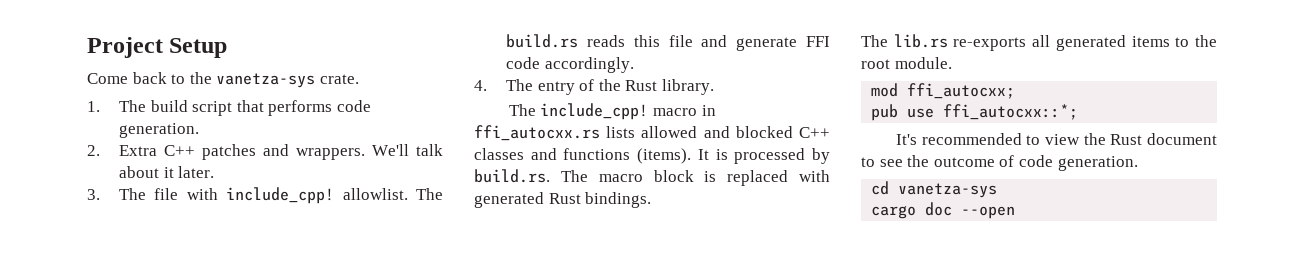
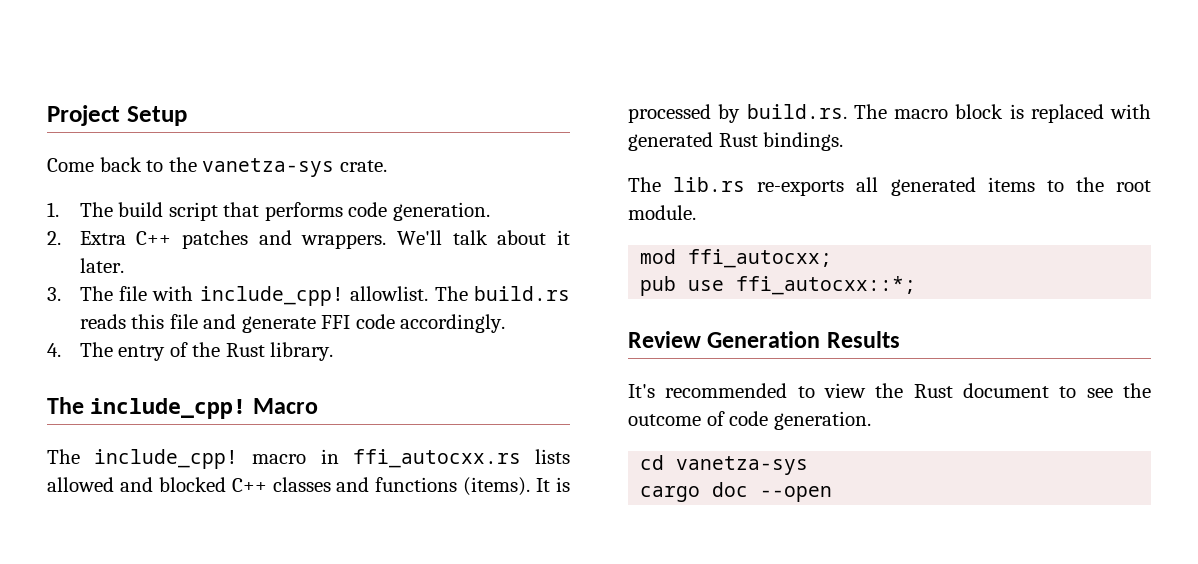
+ The include_cpp! Macro
+ Review Generation Results

